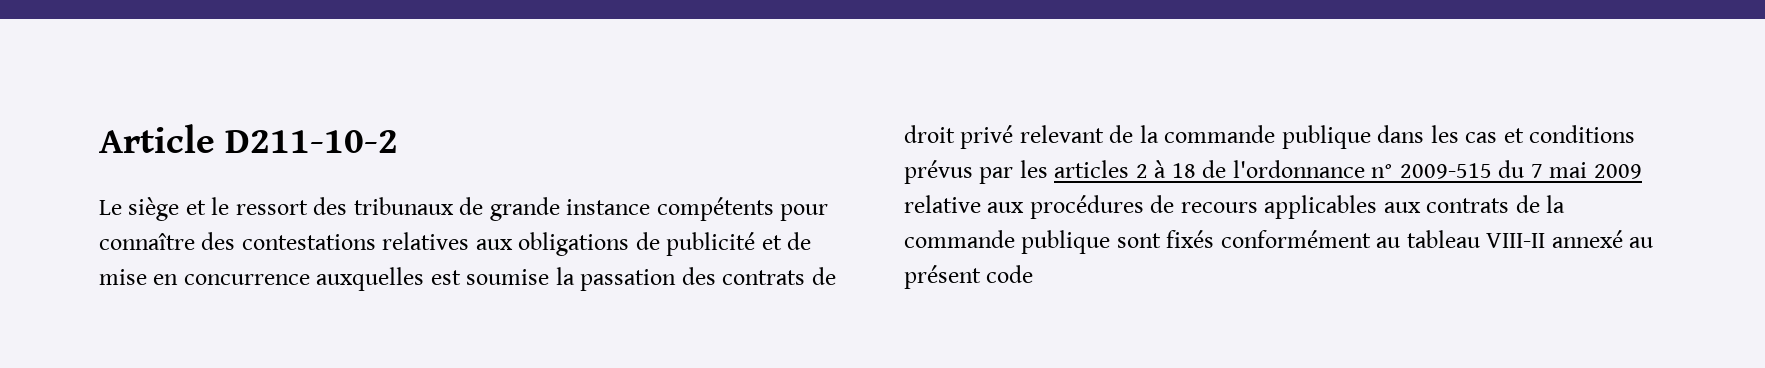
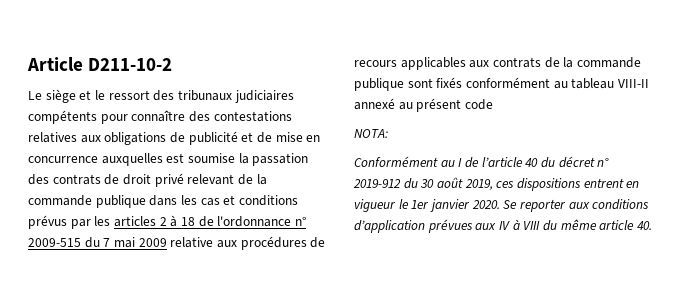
- Le siège et le ressort des tribunaux de grande instance compétents pour connaître des contestations relatives aux obligations de publicité et de mise en concurrence auxquelles est soumise la passation des contrats de droit privé relevant de la commande publique dans les cas et conditions prévus par les articles 2 à 18 de l'ordonnance n° 2009-515 du 7 mai 2009 relative aux procédures de recours applicables aux contrats de la commande publique sont fixés conformément au tableau VIII-II annexé au présent code
+ Le siège et le ressort des tribunaux judiciaires compétents pour connaître des contestations relatives aux obligations de publicité et de mise en concurrence auxquelles est soumise la passation des contrats de droit privé relevant de la commande publique dans les cas et conditions prévus par les articles 2 à 18 de l'ordonnance n° 2009-515 du 7 mai 2009 relative aux procédures de recours applicables aux contrats de la commande publique sont fixés conformément au tableau VIII-II annexé au présent code
+ NOTA:
+ Conformément au I de l’article 40 du décret n° 2019-912 du 30 août 2019, ces dispositions entrent en vigueur le 1er janvier 2020. Se reporter aux conditions d’application prévues aux IV à VIII du même article 40.

